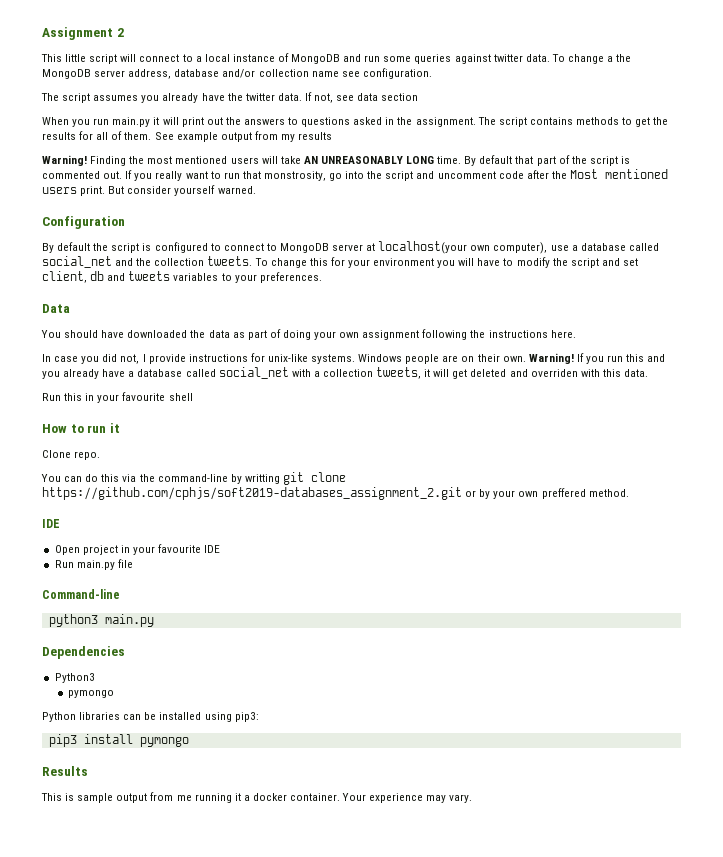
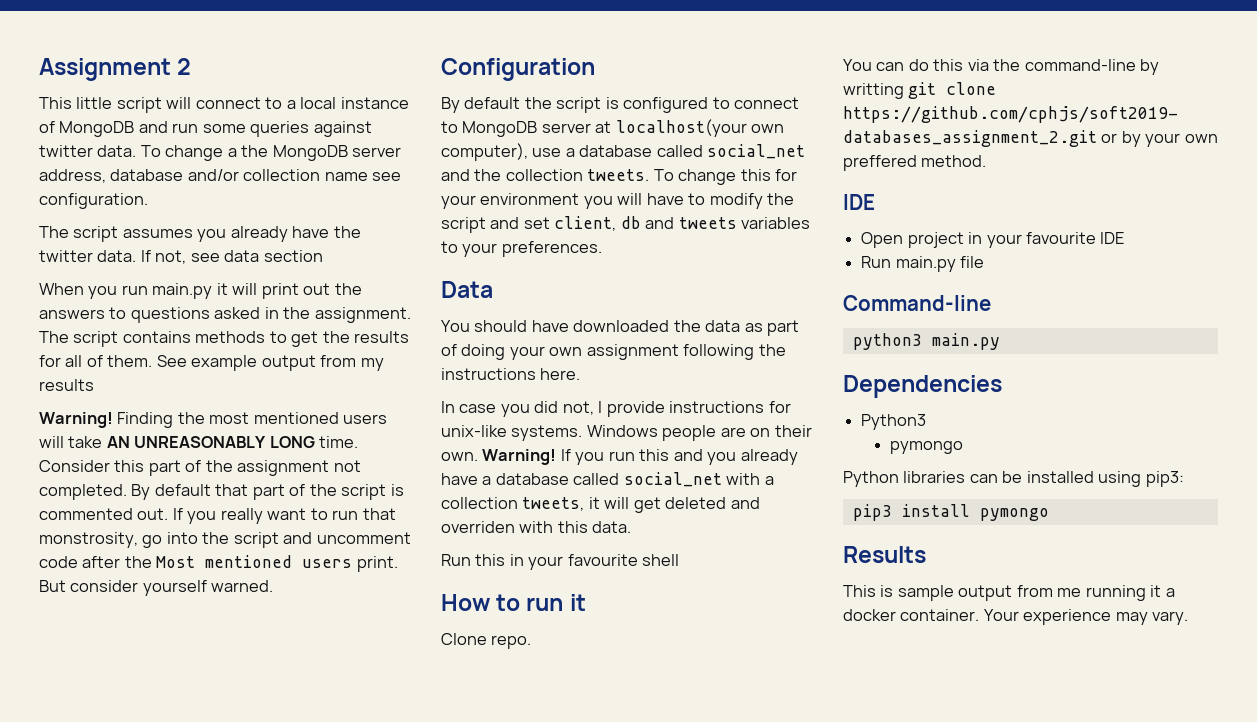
+ Consider this part of the assignment not completed.

